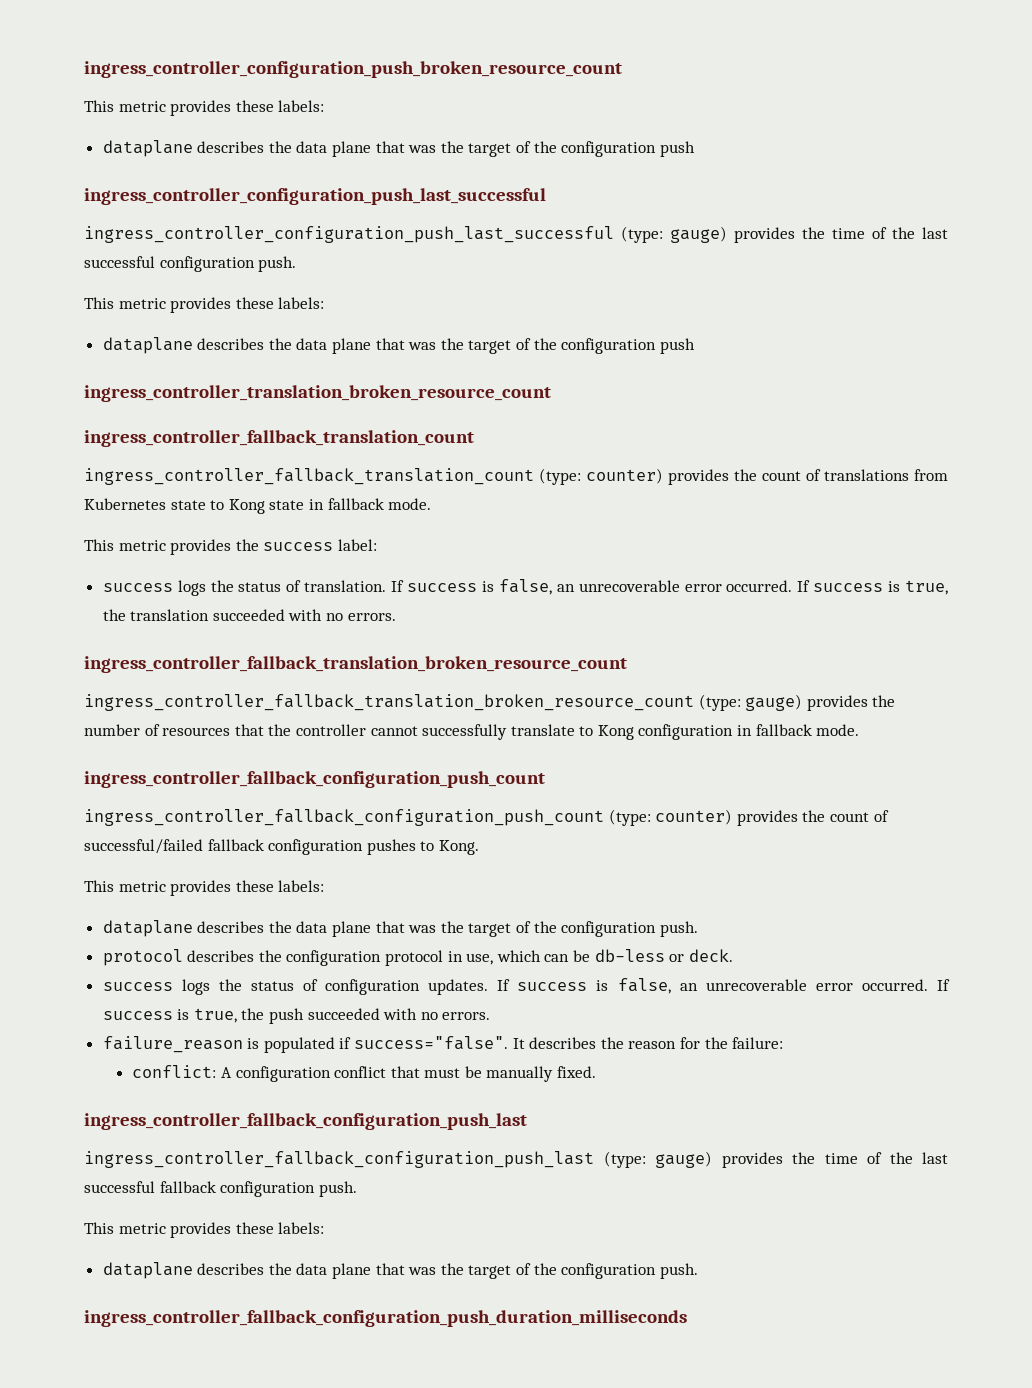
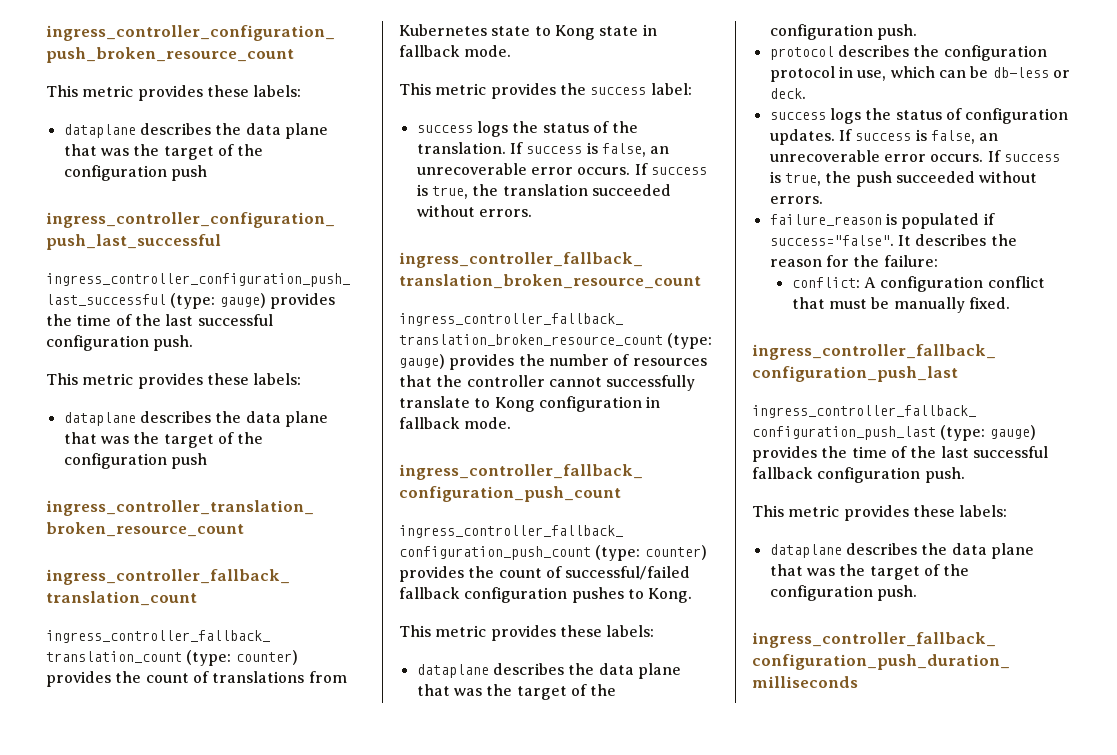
- success logs the status of translation. If success is false, an unrecoverable error occurred.
+ success logs the status of the translation. If success is false, an unrecoverable error occurs.
- If success is true, the translation succeeded with no errors.
+ If success is true, the translation succeeded without errors.
- success logs the status of configuration updates. If success is false, an unrecoverable error occurred.
+ success logs the status of configuration updates. If success is false, an unrecoverable error occurs.
- If success is true, the push succeeded with no errors.
+ If success is true, the push succeeded without errors.

